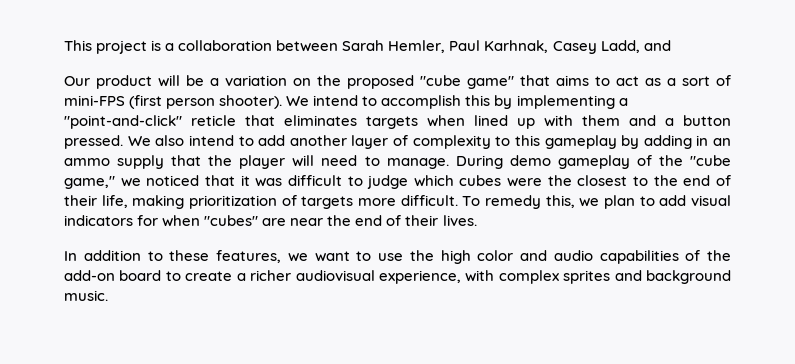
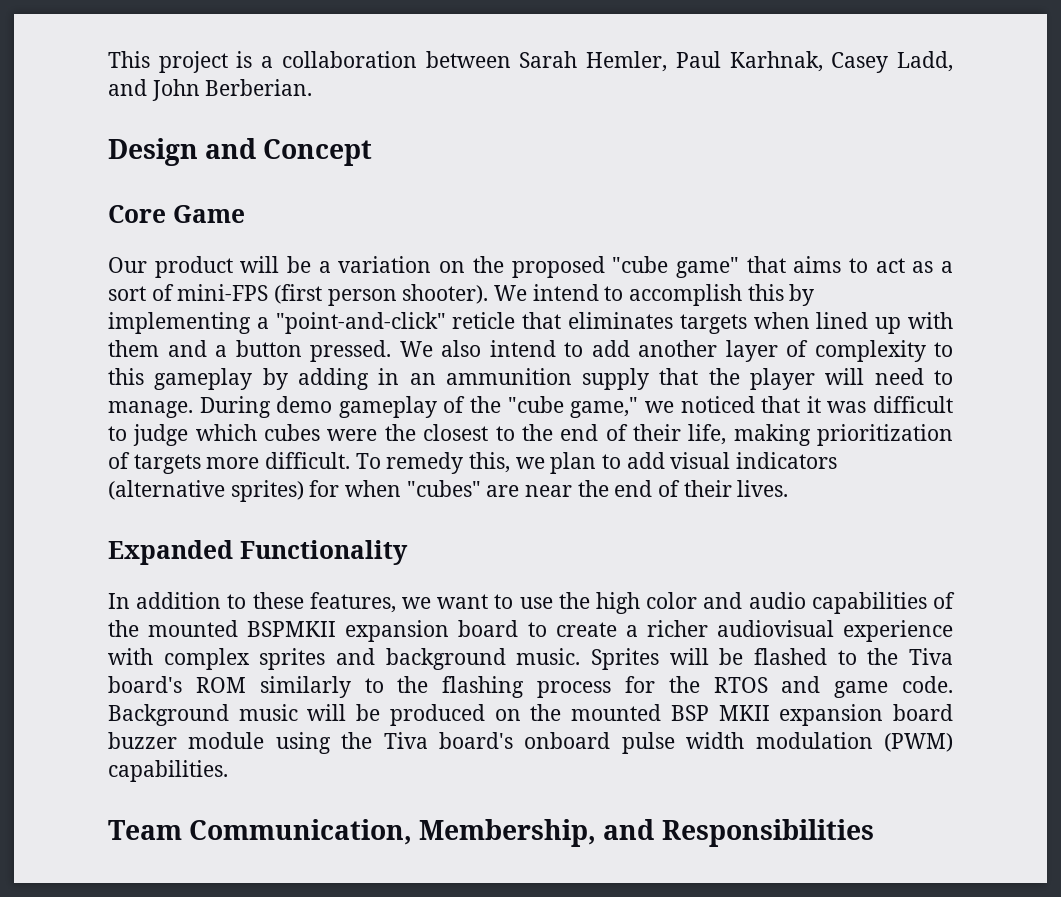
- This project is a collaboration between Sarah Hemler, Paul Karhnak, Casey Ladd, and
+ This project is a collaboration between Sarah Hemler, Paul Karhnak, Casey Ladd, and John Berberian.
+ Design and Concept
+ Core Game
- We also intend to add another layer of complexity to this gameplay by adding in an ammo supply that the player will need to manage.
+ We also intend to add another layer of complexity to this gameplay by adding in an ammunition supply that the player will need to manage.
- To remedy this, we plan to add visual indicators for when "cubes" are near the end of their lives.
+ To remedy this, we plan to add visual indicators (alternative sprites) for when "cubes" are near the end of their lives.
+ Expanded Functionality
- In addition to these features, we want to use the high color and audio capabilities of the add-on board to create a richer audiovisual experience, with complex sprites and background music.
+ In addition to these features, we want to use the high color and audio capabilities of the mounted BSPMKII expansion board to create a richer audiovisual experience with complex sprites and background music.
+ Sprites will be flashed to the Tiva board's ROM similarly to the flashing process for the RTOS and game code. Background music will be produced on the mounted BSP MKII expansion board buzzer module using the Tiva board's onboard pulse width modulation (PWM) capabilities.
+ Team Communication, Membership, and Responsibilities

